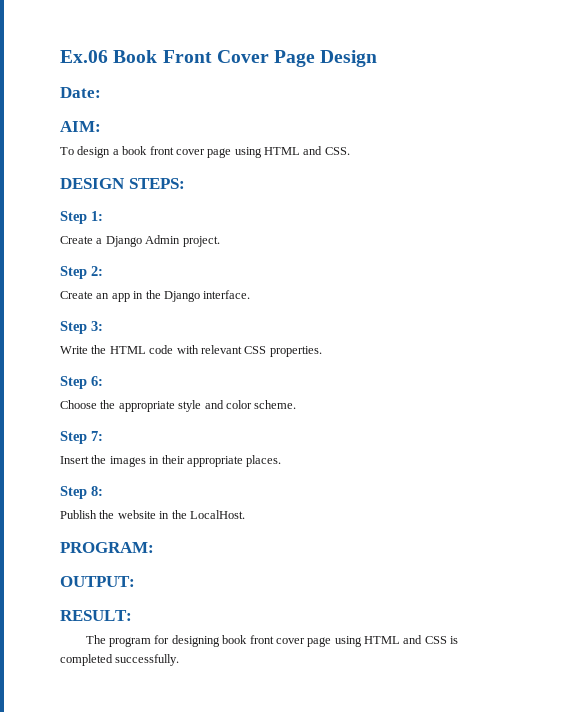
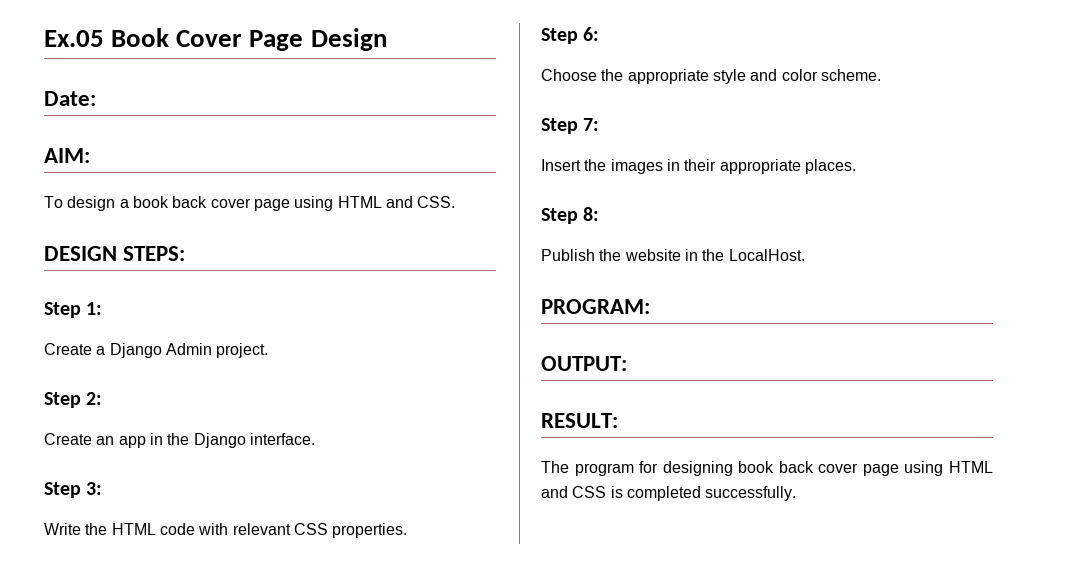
- Ex.06 Book Front Cover Page Design
+ Ex.05 Book Cover Page Design
- To design a book front cover page using HTML and CSS.
+ To design a book back cover page using HTML and CSS.
- The program for designing book front cover page using HTML and CSS is completed successfully.
+ The program for designing book back cover page using HTML and CSS is completed successfully.

